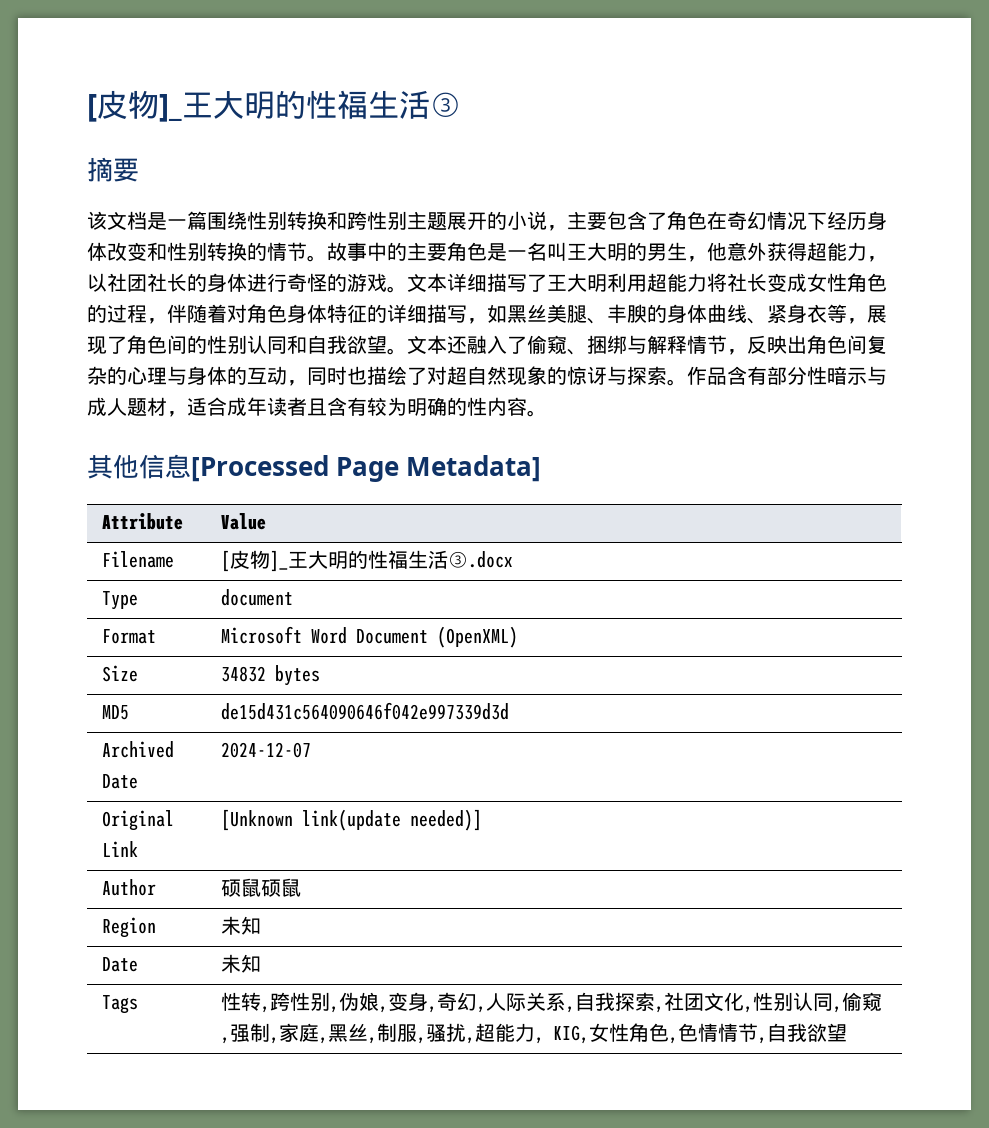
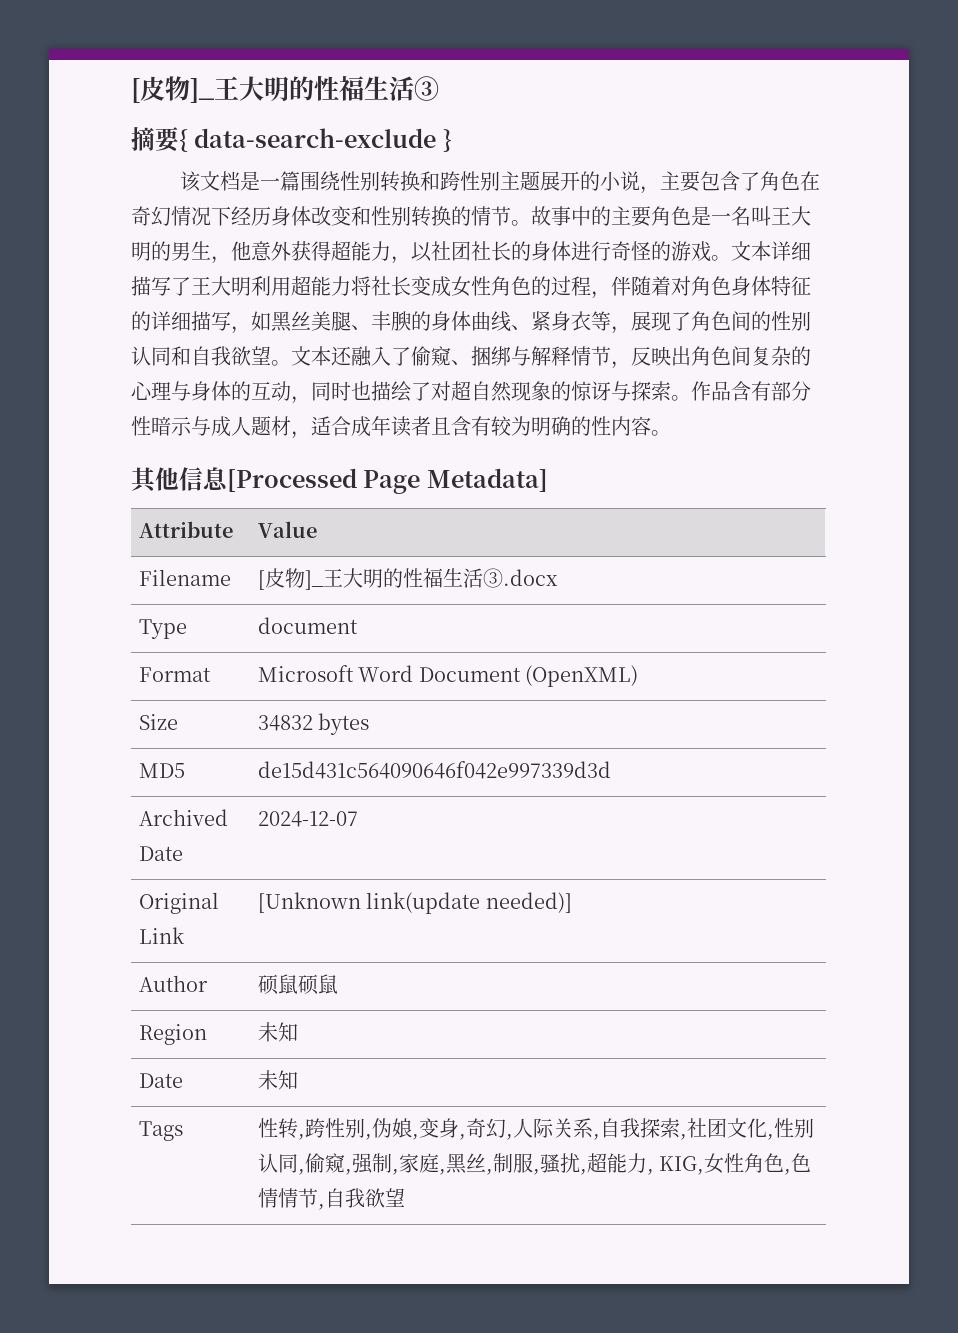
- 摘要
+ 摘要{ data-search-exclude }

